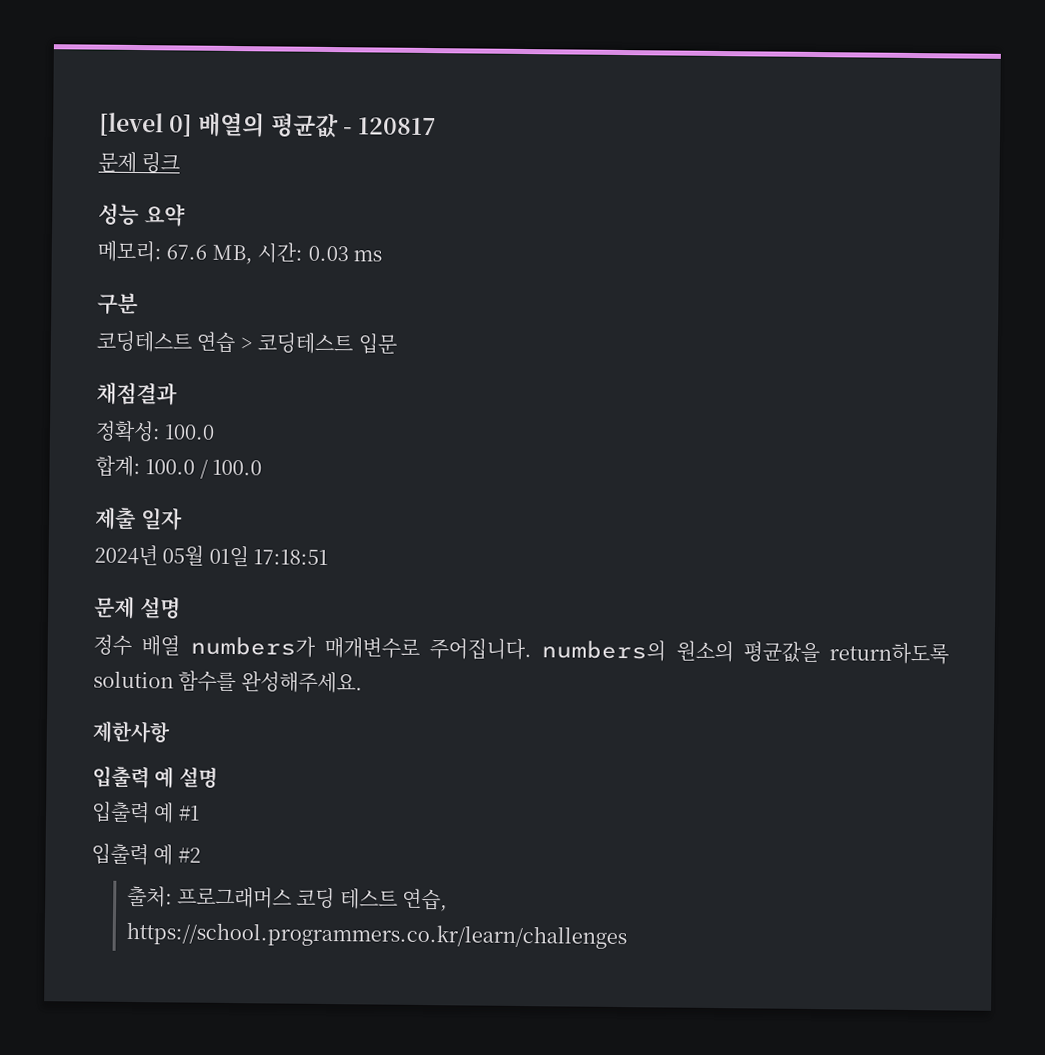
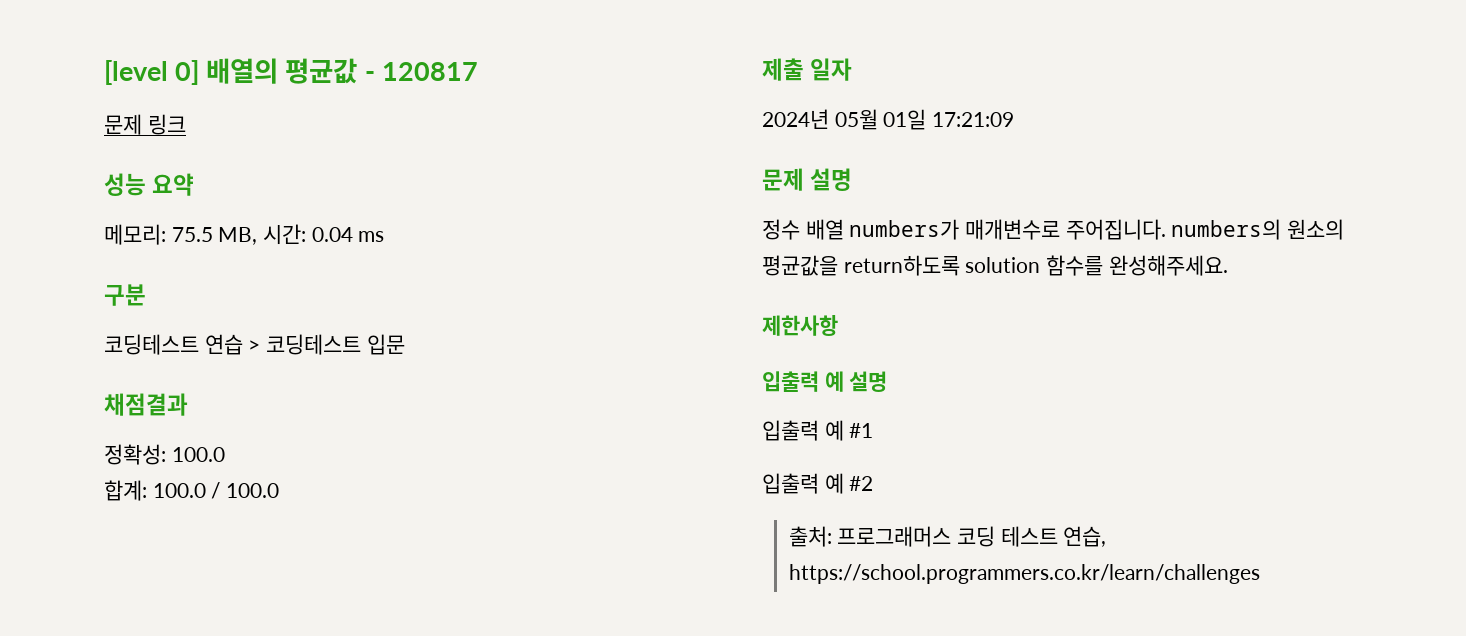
- 메모리: 67.6 MB, 시간: 0.03 ms
+ 메모리: 75.5 MB, 시간: 0.04 ms
- 2024년 05월 01일 17:18:51
+ 2024년 05월 01일 17:21:09

